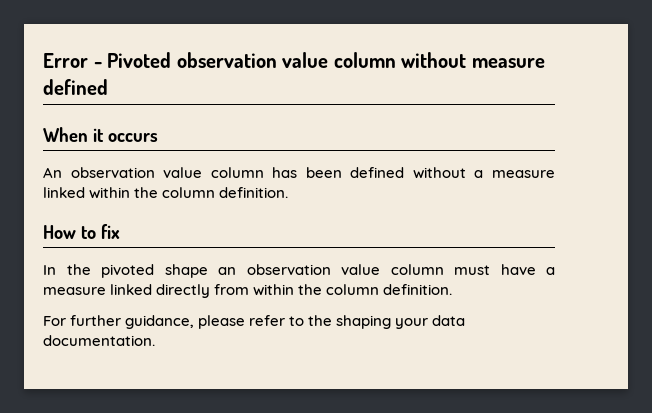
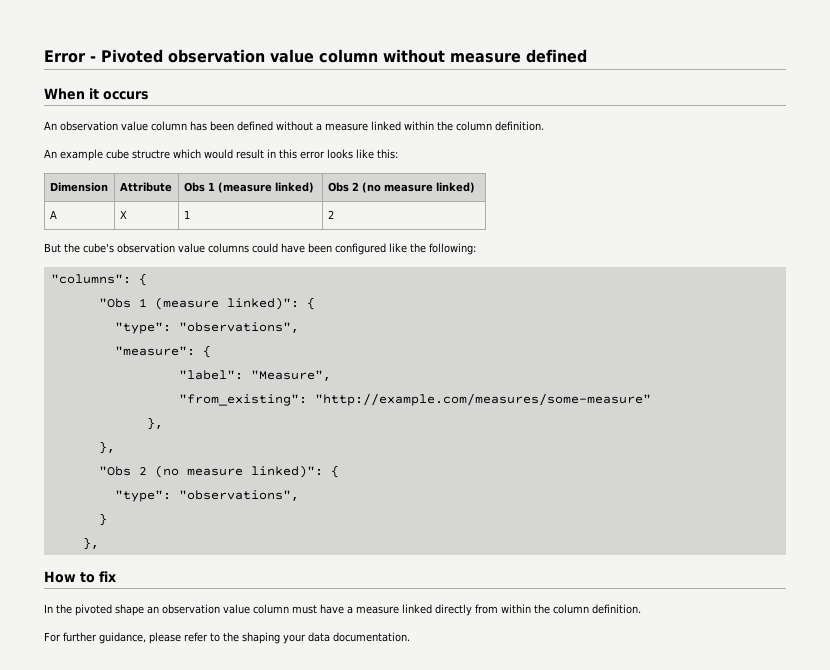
+ An example cube structre which would result in this error looks like this:
+ Dimension | Attribute | Obs 1 (measure linked) | Obs 2 (no measure linked)
+ A | X | 1 | 2
+ But the cube's observation value columns could have been configured like the following:
+ "columns": {
+ "Obs 1 (measure linked)": {
+ "type": "observations",
+ "measure": {
+ "label": "Measure",
+ "from_existing": "http://example.com/measures/some-measure"
+ },
+ },
+ "Obs 2 (no measure linked)": {
+ "type": "observations",
+ }
+ },

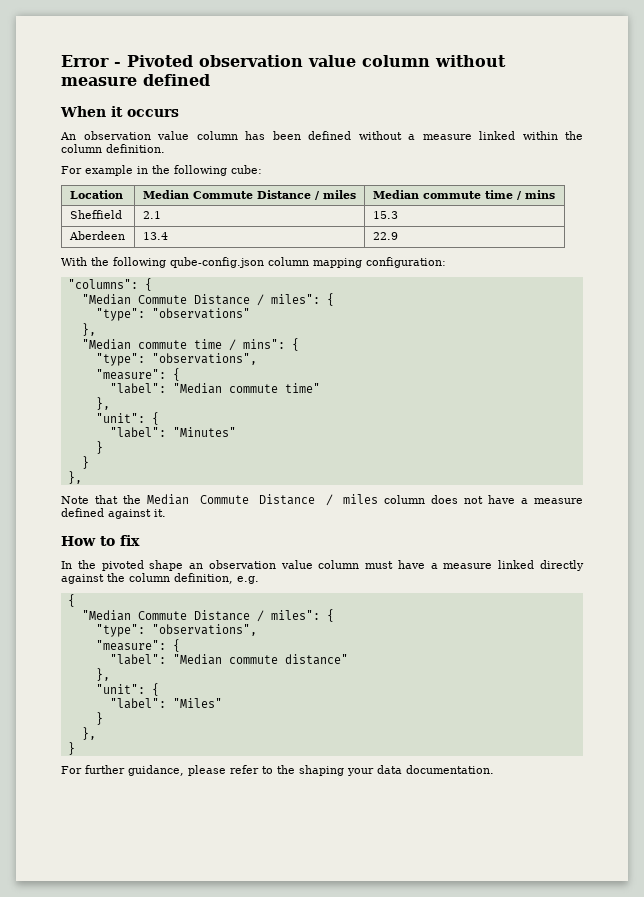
- An example cube structre which would result in this error looks like this:
- Dimension | Attribute | Obs 1 (measure linked) | Obs 2 (no measure linked)
- A | X | 1 | 2
- But the cube's observation value columns could have been configured like the following:
+ For example in the following cube:
+ Location | Median Commute Distance / miles | Median commute time / mins
+ Sheffield | 2.1 | 15.3
+ Aberdeen | 13.4 | 22.9
+ With the following qube-config.json column mapping configuration:
  "columns": {
- "Obs 1 (measure linked)": {
+ "Median Commute Distance / miles": {
+ "type": "observations"
+ },
+ "Median commute time / mins": {
  "type": "observations",
  "measure": {
- "label": "Measure",
- "from_existing": "http://example.com/measures/some-measure"
+ "label": "Median commute time"
  },
- },
- "Obs 2 (no measure linked)": {
- "type": "observations",
+ "unit": {
+ "label": "Minutes"
+ }
  }
  },
+ Note that the Median Commute Distance / miles column does not have a measure defined against it.
- In the pivoted shape an observation value column must have a measure linked directly from within the column definition.
+ In the pivoted shape an observation value column must have a measure linked directly against the column definition, e.g.
+ {
+ "Median Commute Distance / miles": {
+ "type": "observations",
+ "measure": {
+ "label": "Median commute distance"
+ },
+ "unit": {
+ "label": "Miles"
+ }
+ },
+ }

